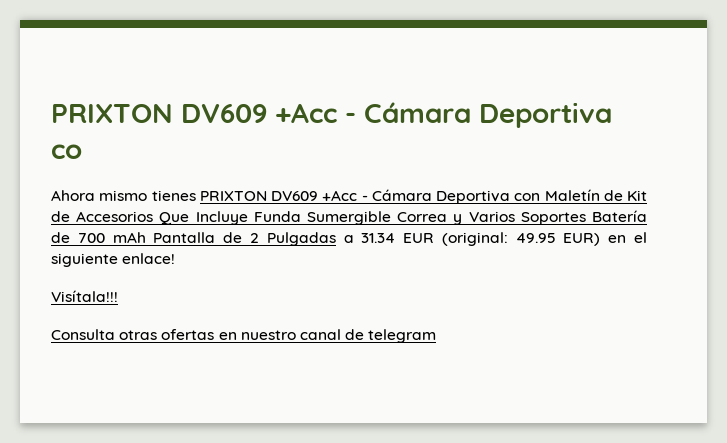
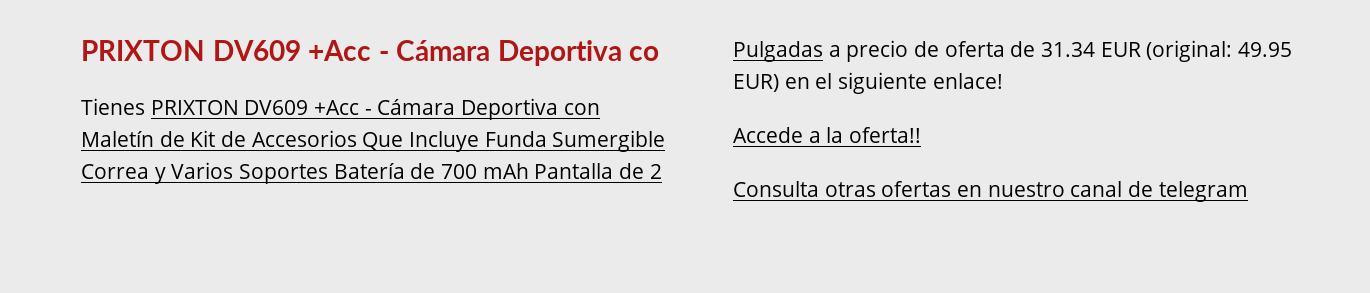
- Ahora mismo tienes PRIXTON DV609 +Acc - Cámara Deportiva con Maletín de Kit de Accesorios Que Incluye Funda Sumergible Correa y Varios Soportes Batería de 700 mAh Pantalla de 2 Pulgadas a 31.34 EUR (original: 49.95 EUR) en el siguiente enlace!
+ Tienes PRIXTON DV609 +Acc - Cámara Deportiva con Maletín de Kit de Accesorios Que Incluye Funda Sumergible Correa y Varios Soportes Batería de 700 mAh Pantalla de 2 Pulgadas a precio de oferta de 31.34 EUR (original: 49.95 EUR) en el siguiente enlace!
- Visítala!!!
+ Accede a la oferta!!

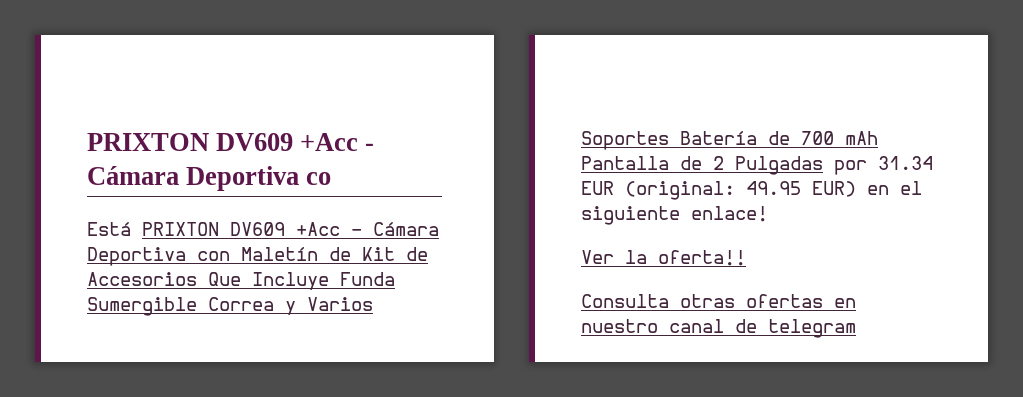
- Tienes PRIXTON DV609 +Acc - Cámara Deportiva con Maletín de Kit de Accesorios Que Incluye Funda Sumergible Correa y Varios Soportes Batería de 700 mAh Pantalla de 2 Pulgadas a precio de oferta de 31.34 EUR (original: 49.95 EUR) en el siguiente enlace!
+ Está PRIXTON DV609 +Acc - Cámara Deportiva con Maletín de Kit de Accesorios Que Incluye Funda Sumergible Correa y Varios Soportes Batería de 700 mAh Pantalla de 2 Pulgadas por 31.34 EUR (original: 49.95 EUR) en el siguiente enlace!
- Accede a la oferta!!
+ Ver la oferta!!

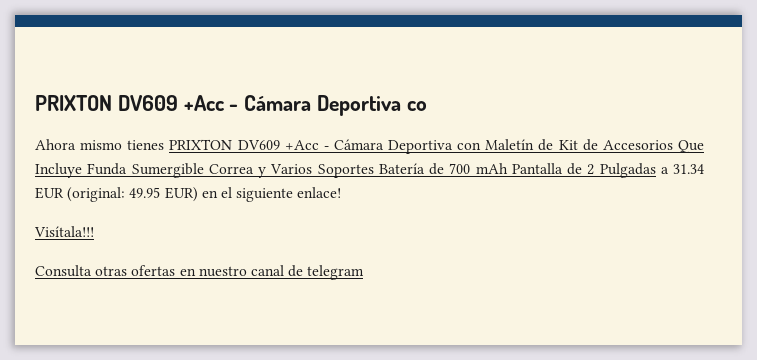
- Está PRIXTON DV609 +Acc - Cámara Deportiva con Maletín de Kit de Accesorios Que Incluye Funda Sumergible Correa y Varios Soportes Batería de 700 mAh Pantalla de 2 Pulgadas por 31.34 EUR (original: 49.95 EUR) en el siguiente enlace!
+ Ahora mismo tienes PRIXTON DV609 +Acc - Cámara Deportiva con Maletín de Kit de Accesorios Que Incluye Funda Sumergible Correa y Varios Soportes Batería de 700 mAh Pantalla de 2 Pulgadas a 31.34 EUR (original: 49.95 EUR) en el siguiente enlace!
- Ver la oferta!!
+ Visítala!!!

